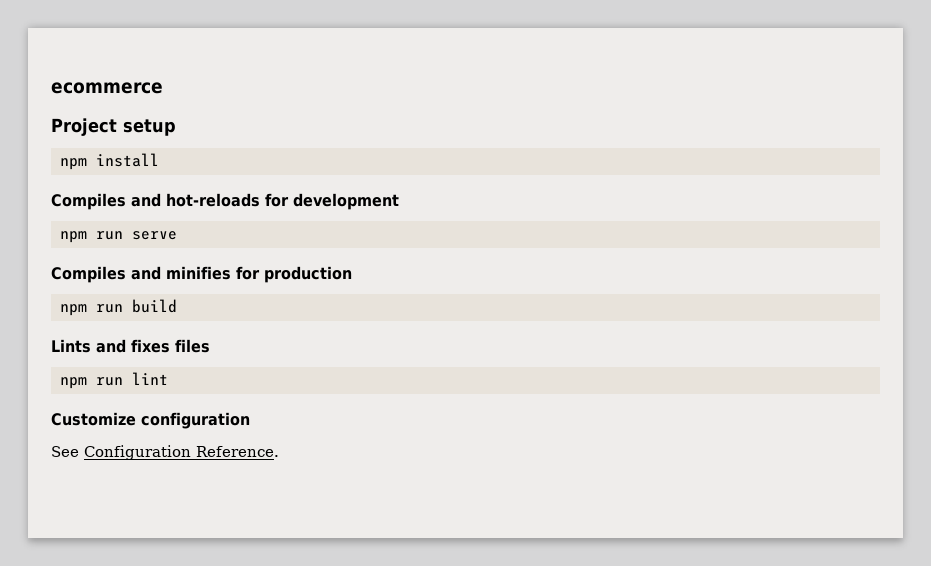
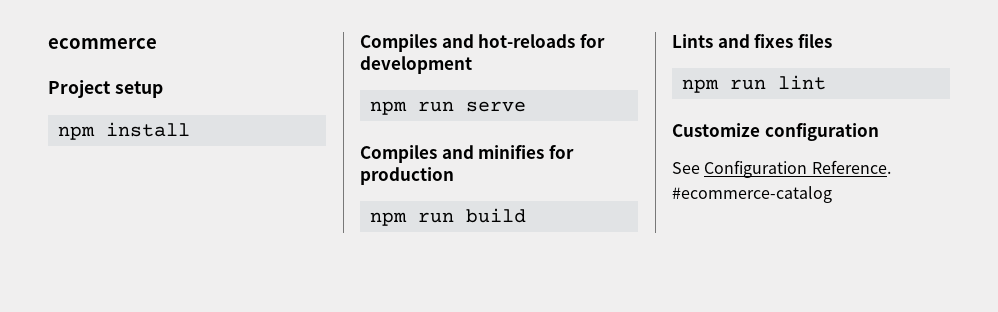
+ #ecommerce-catalog

